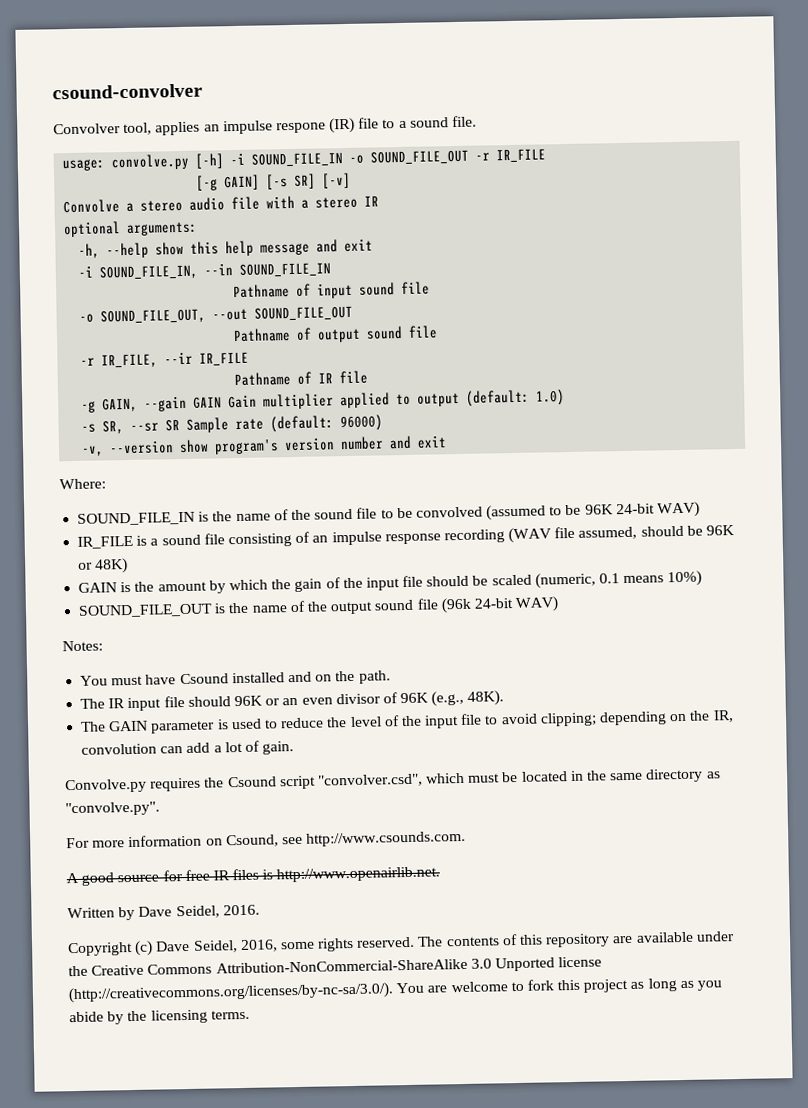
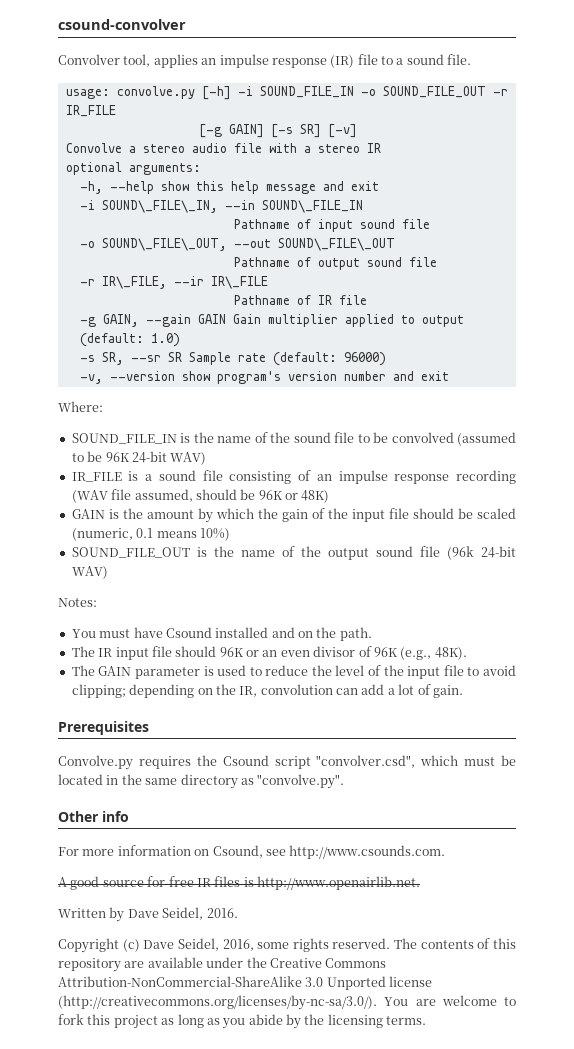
- Convolver tool, applies an impulse respone (IR) file to a sound file.
+ Convolver tool, applies an impulse response (IR) file to a sound file.
- -i SOUND_FILE_IN, --in SOUND_FILE_IN
+ -i SOUND\_FILE\_IN, --in SOUND\_FILE_IN
- -o SOUND_FILE_OUT, --out SOUND_FILE_OUT
+ -o SOUND\_FILE\_OUT, --out SOUND\_FILE\_OUT
- -r IR_FILE, --ir IR_FILE
+ -r IR\_FILE, --ir IR\_FILE
+ Prerequisites
+ Other info

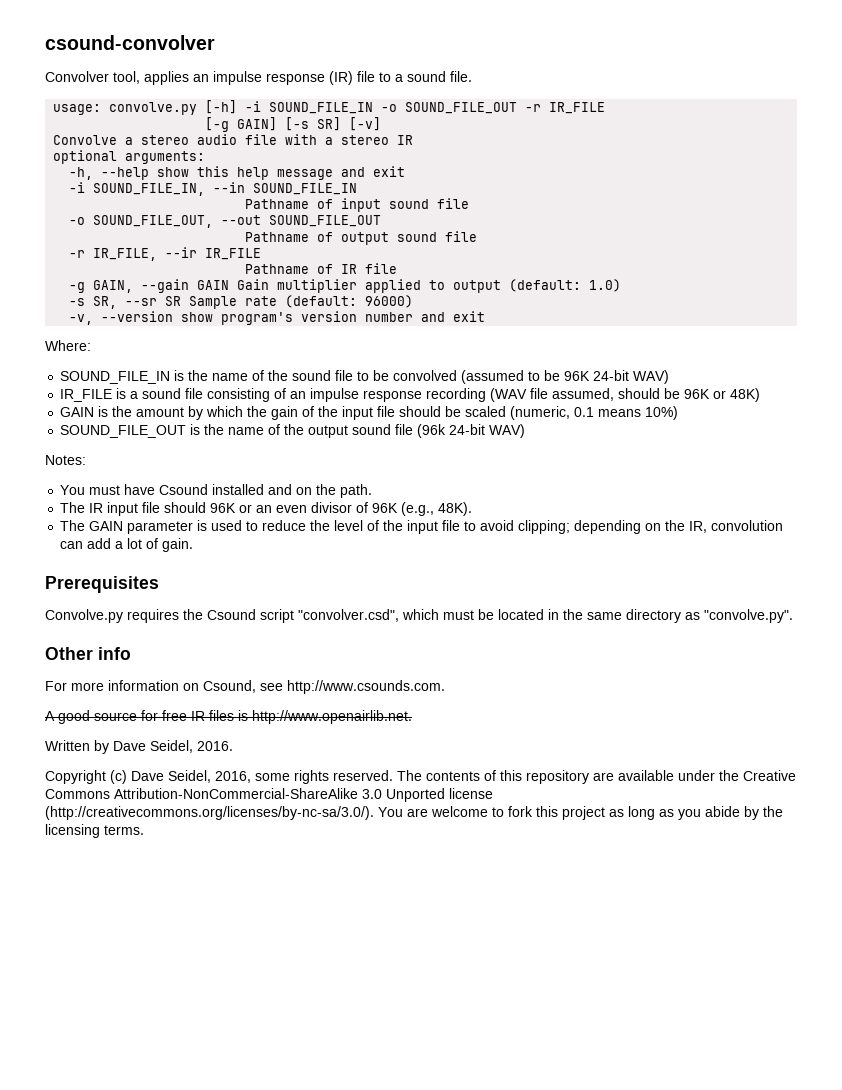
- -i SOUND\_FILE\_IN, --in SOUND\_FILE_IN
+ -i SOUND_FILE_IN, --in SOUND_FILE_IN
- -o SOUND\_FILE\_OUT, --out SOUND\_FILE\_OUT
+ -o SOUND_FILE_OUT, --out SOUND_FILE_OUT
- -r IR\_FILE, --ir IR\_FILE
+ -r IR_FILE, --ir IR_FILE

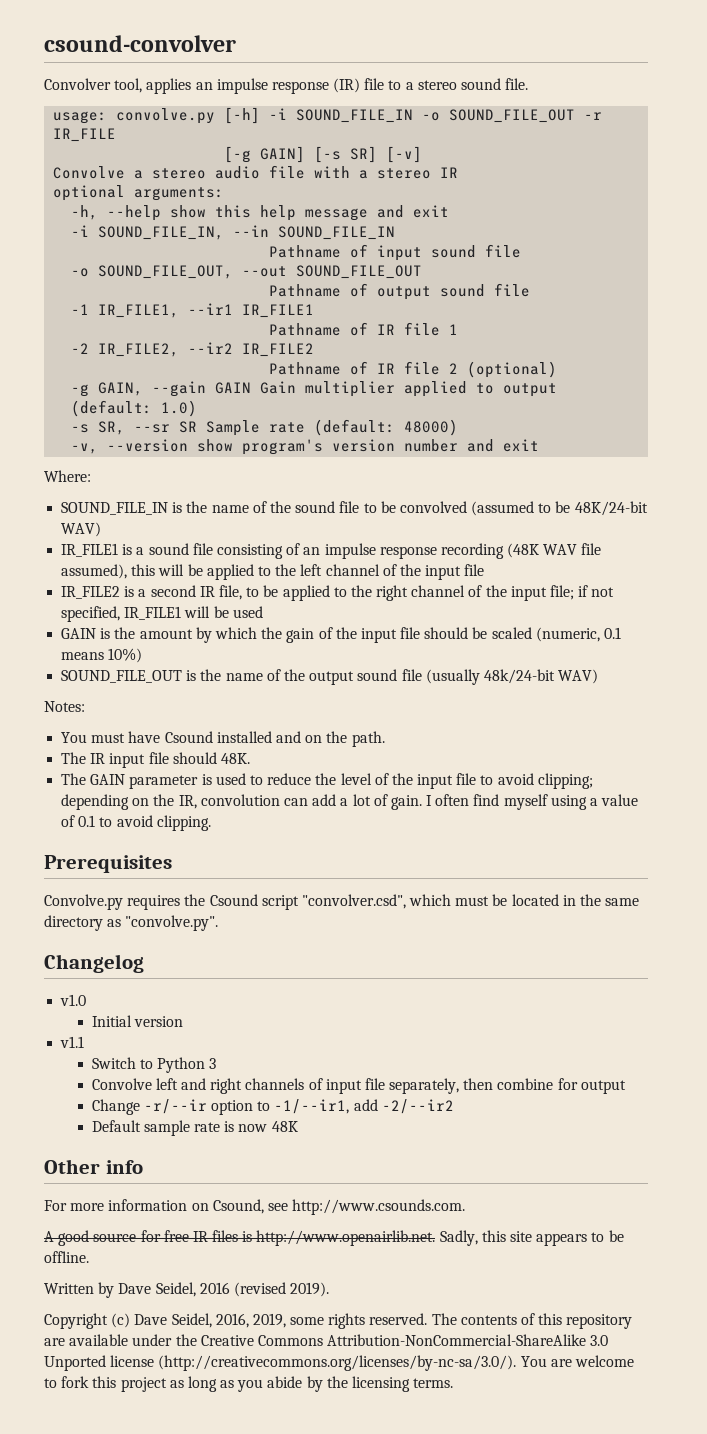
- Convolver tool, applies an impulse response (IR) file to a sound file.
+ Convolver tool, applies an impulse response (IR) file to a stereo sound file.
- -r IR_FILE, --ir IR_FILE
- Pathname of IR file
+ -1 IR_FILE1, --ir1 IR_FILE1
+ Pathname of IR file 1
+ -2 IR_FILE2, --ir2 IR_FILE2
+ Pathname of IR file 2 (optional)
- -s SR, --sr SR Sample rate (default: 96000)
+ -s SR, --sr SR Sample rate (default: 48000)
- SOUND_FILE_IN is the name of the sound file to be convolved (assumed to be 96K 24-bit WAV)
- IR_FILE is a sound file consisting of an impulse response recording (WAV file assumed, should be 96K or 48K)
+ SOUND_FILE_IN is the name of the sound file to be convolved (assumed to be 48K/24-bit WAV)
+ IR_FILE1 is a sound file consisting of an impulse response recording (48K WAV file assumed), this will be applied to the left channel of the input file
+ IR_FILE2 is a second IR file, to be applied to the right channel of the input file; if not specified, IR_FILE1 will be used
- SOUND_FILE_OUT is the name of the output sound file (96k 24-bit WAV)
+ SOUND_FILE_OUT is the name of the output sound file (usually 48k/24-bit WAV)
- The IR input file should 96K or an even divisor of 96K (e.g., 48K).
+ The IR input file should 48K.
+ I often find myself using a value of 0.1 to avoid clipping.
+ Changelog
+ v1.0
+ Initial version
+ v1.1
+ Switch to Python 3
+ Convolve left and right channels of input file separately, then combine for output
+ Change -r/--ir option to -1/--ir1, add -2/--ir2
+ Default sample rate is now 48K
- A good source for free IR files is http://www.openairlib.net.
+ A good source for free IR files is http://www.openairlib.net. Sadly, this site appears to be offline.
- Written by Dave Seidel, 2016.
+ Written by Dave Seidel, 2016 (revised 2019).
- Copyright (c) Dave Seidel, 2016, some rights reserved.
+ Copyright (c) Dave Seidel, 2016, 2019, some rights reserved.

